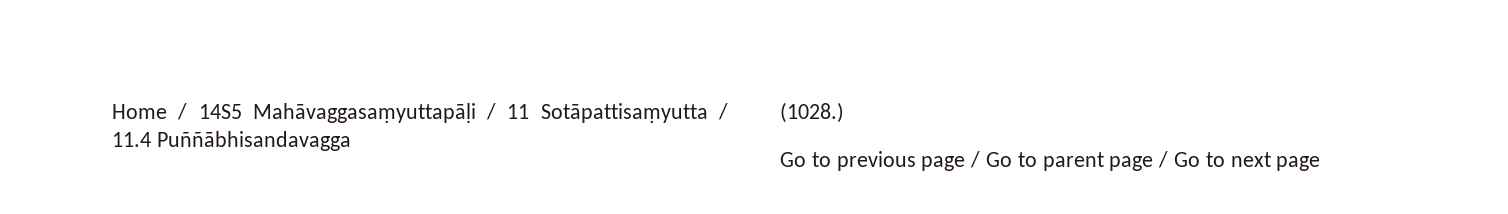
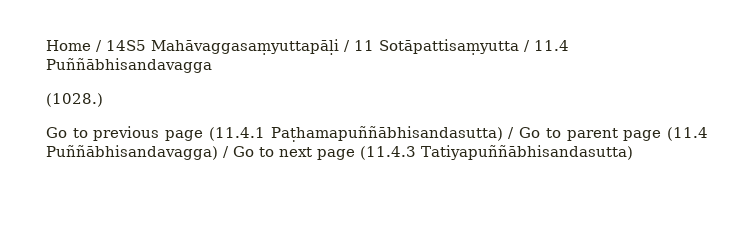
- Go to previous page / Go to parent page / Go to next page
+ Go to previous page (11.4.1 Paṭhamapuññābhisandasutta) / Go to parent page (11.4 Puññābhisandavagga) / Go to next page (11.4.3 Tatiyapuññābhisandasutta)

